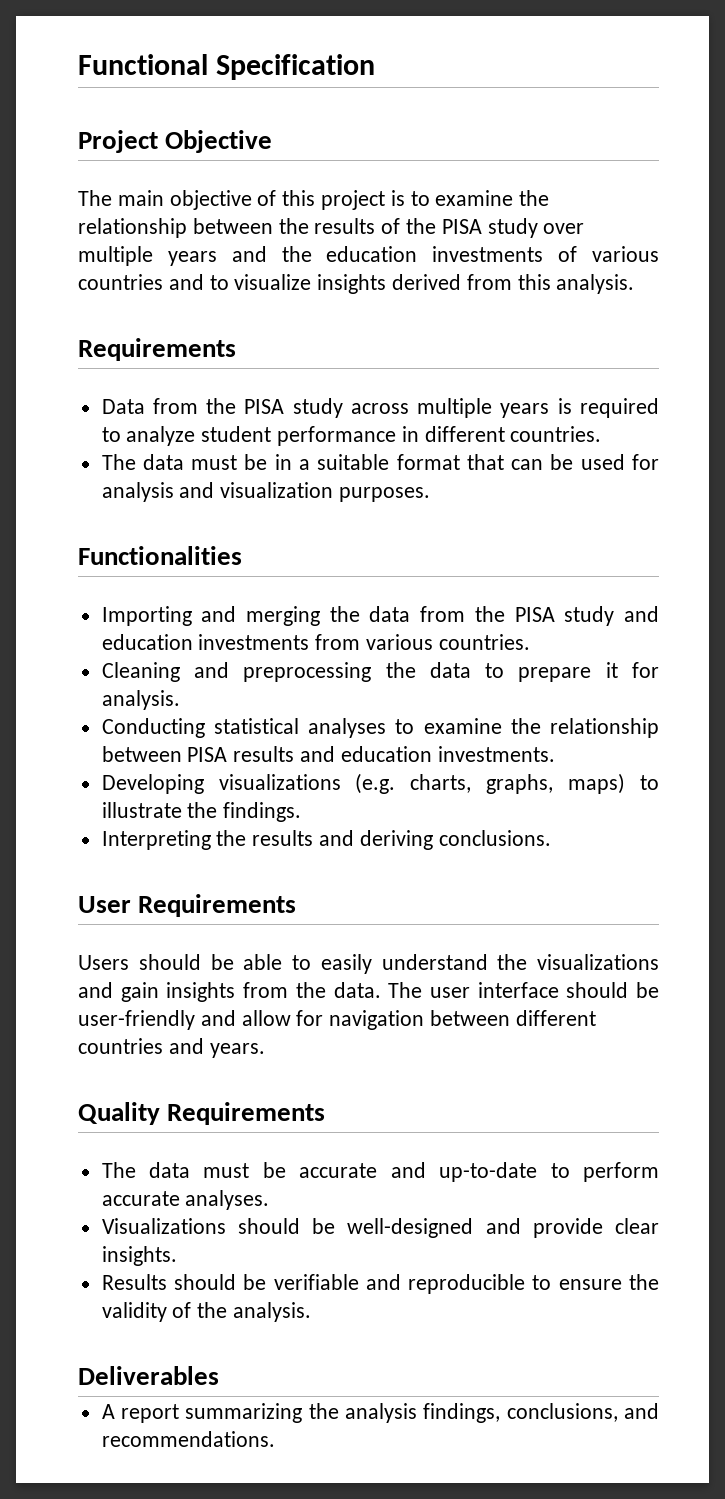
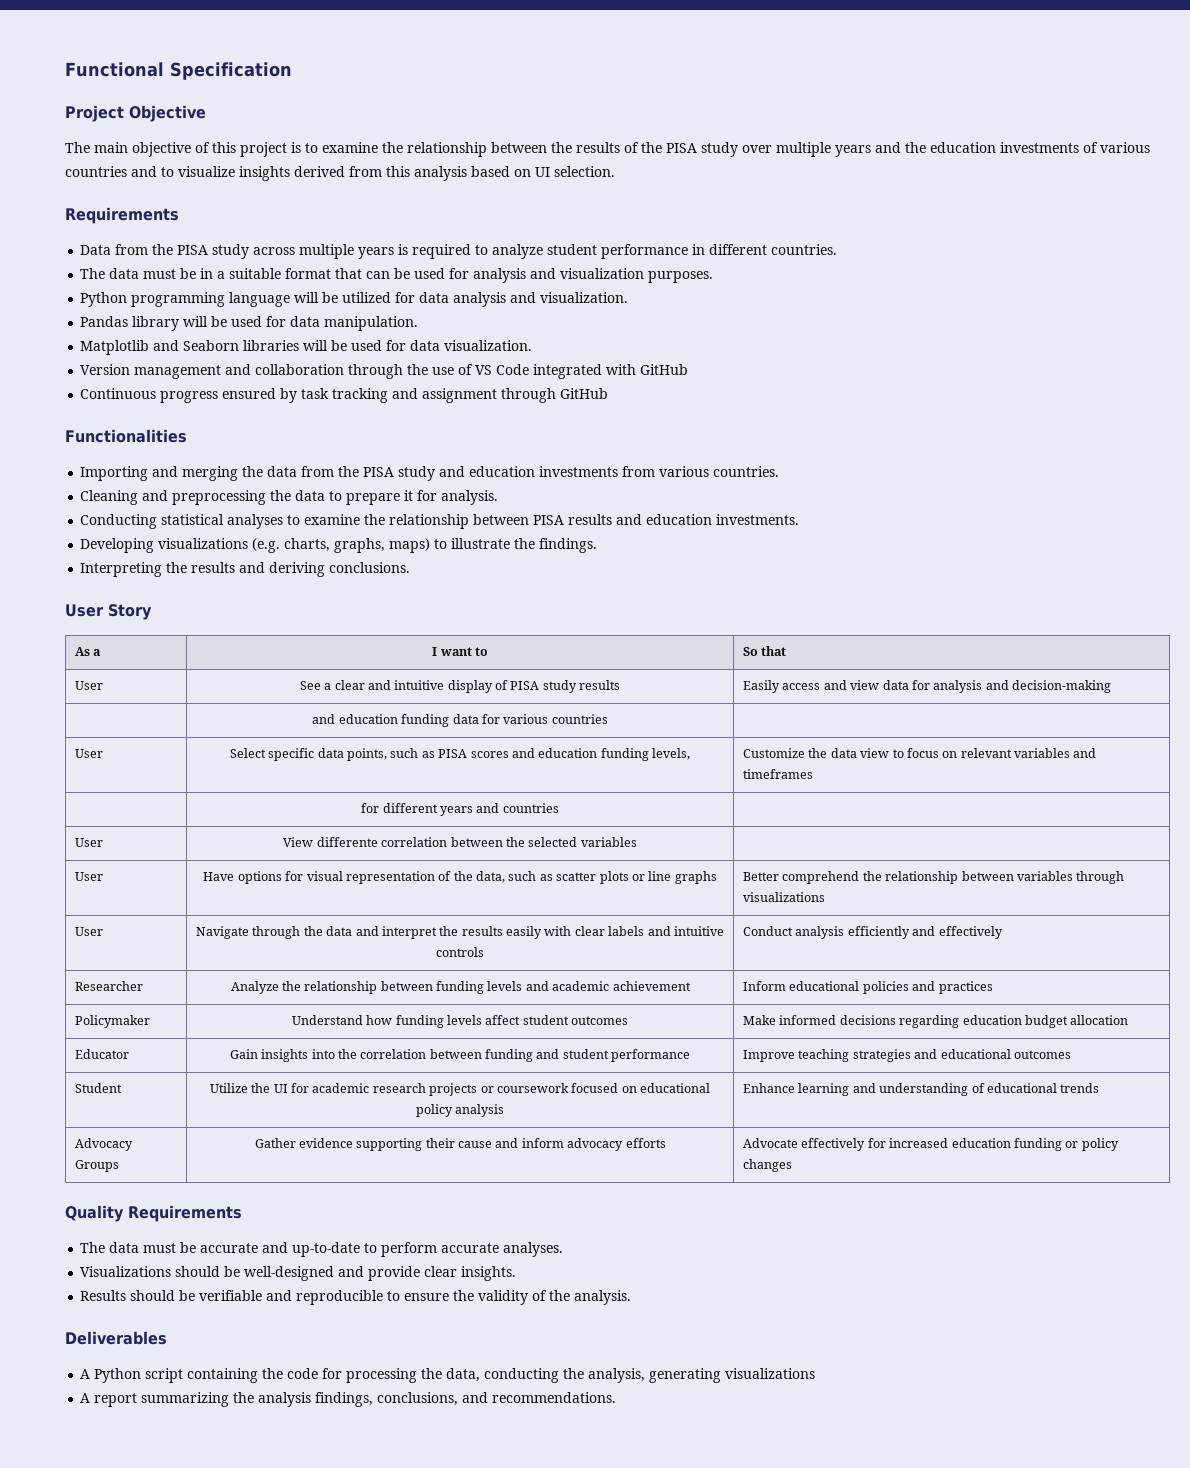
- The main objective of this project is to examine the relationship between the results of the PISA study over multiple years and the education investments of various countries and to visualize insights derived from this analysis.
+ The main objective of this project is to examine the relationship between the results of the PISA study over multiple years and the education investments of various countries and to visualize insights derived from this analysis based on UI selection.
+ Python programming language will be utilized for data analysis and visualization.
+ Pandas library will be used for data manipulation.
+ Matplotlib and Seaborn libraries will be used for data visualization.
+ Version management and collaboration through the use of VS Code integrated with GitHub
+ Continuous progress ensured by task tracking and assignment through GitHub
- User Requirements
- Users should be able to easily understand the visualizations and gain insights from the data. The user interface should be user-friendly and allow for navigation between different countries and years.
+ User Story
+ As a | I want to | So that
+ User | See a clear and intuitive display of PISA study results | Easily access and view data for analysis and decision-making
+ | and education funding data for various countries |
+ User | Select specific data points, such as PISA scores and education funding levels, | Customize the data view to focus on relevant variables and timeframes
+ | for different years and countries |
+ User | View differente correlation between the selected variables |
+ User | Have options for visual representation of the data, such as scatter plots or line graphs | Better comprehend the relationship between variables through visualizations
+ User | Navigate through the data and interpret the results easily with clear labels and intuitive controls | Conduct analysis efficiently and effectively
+ Researcher | Analyze the relationship between funding levels and academic achievement | Inform educational policies and practices
+ Policymaker | Understand how funding levels affect student outcomes | Make informed decisions regarding education budget allocation
+ Educator | Gain insights into the correlation between funding and student performance | Improve teaching strategies and educational outcomes
+ Student | Utilize the UI for academic research projects or coursework focused on educational policy analysis | Enhance learning and understanding of educational trends
+ Advocacy Groups | Gather evidence supporting their cause and inform advocacy efforts | Advocate effectively for increased education funding or policy changes
+ A Python script containing the code for processing the data, conducting the analysis, generating visualizations

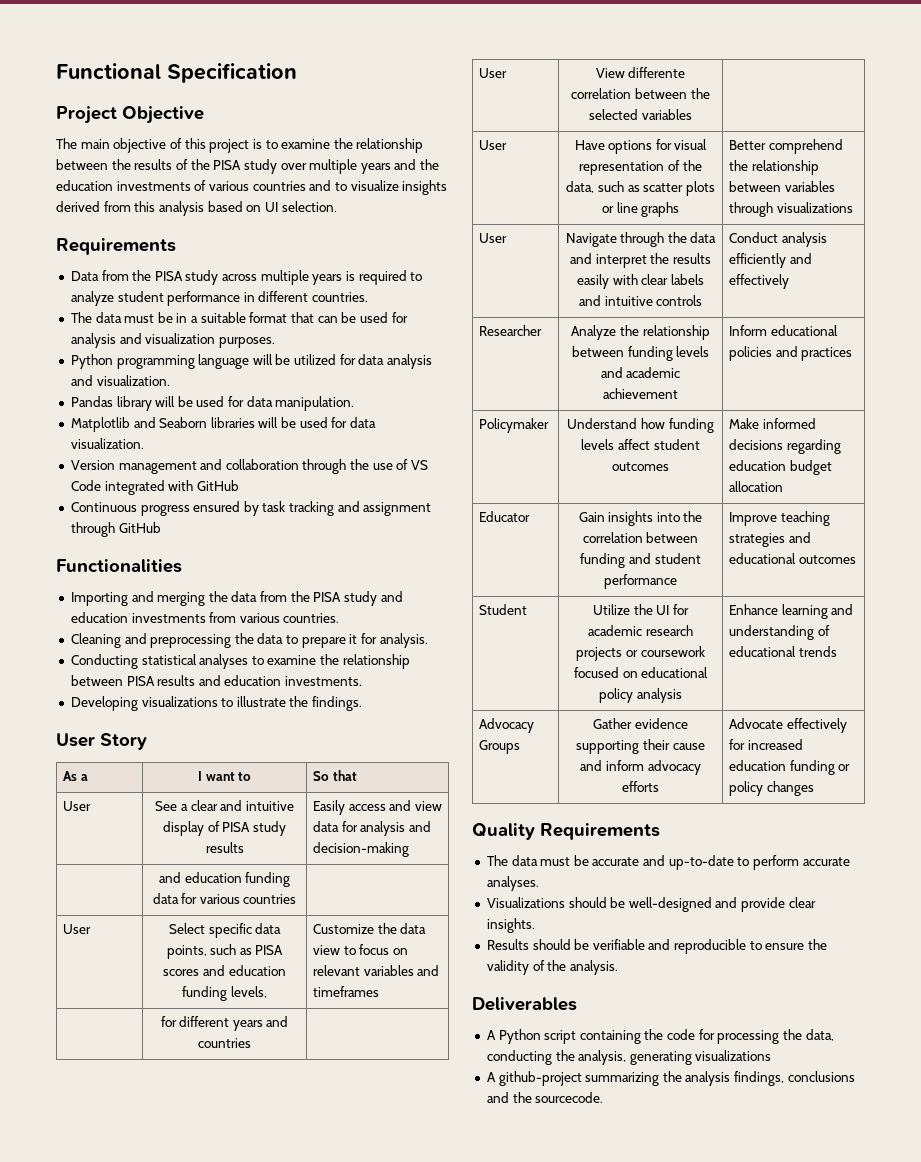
- Developing visualizations (e.g. charts, graphs, maps) to illustrate the findings.
+ Developing visualizations to illustrate the findings.
- Interpreting the results and deriving conclusions.
- A report summarizing the analysis findings, conclusions, and recommendations.
+ A github-project summarizing the analysis findings, conclusions and the sourcecode.

